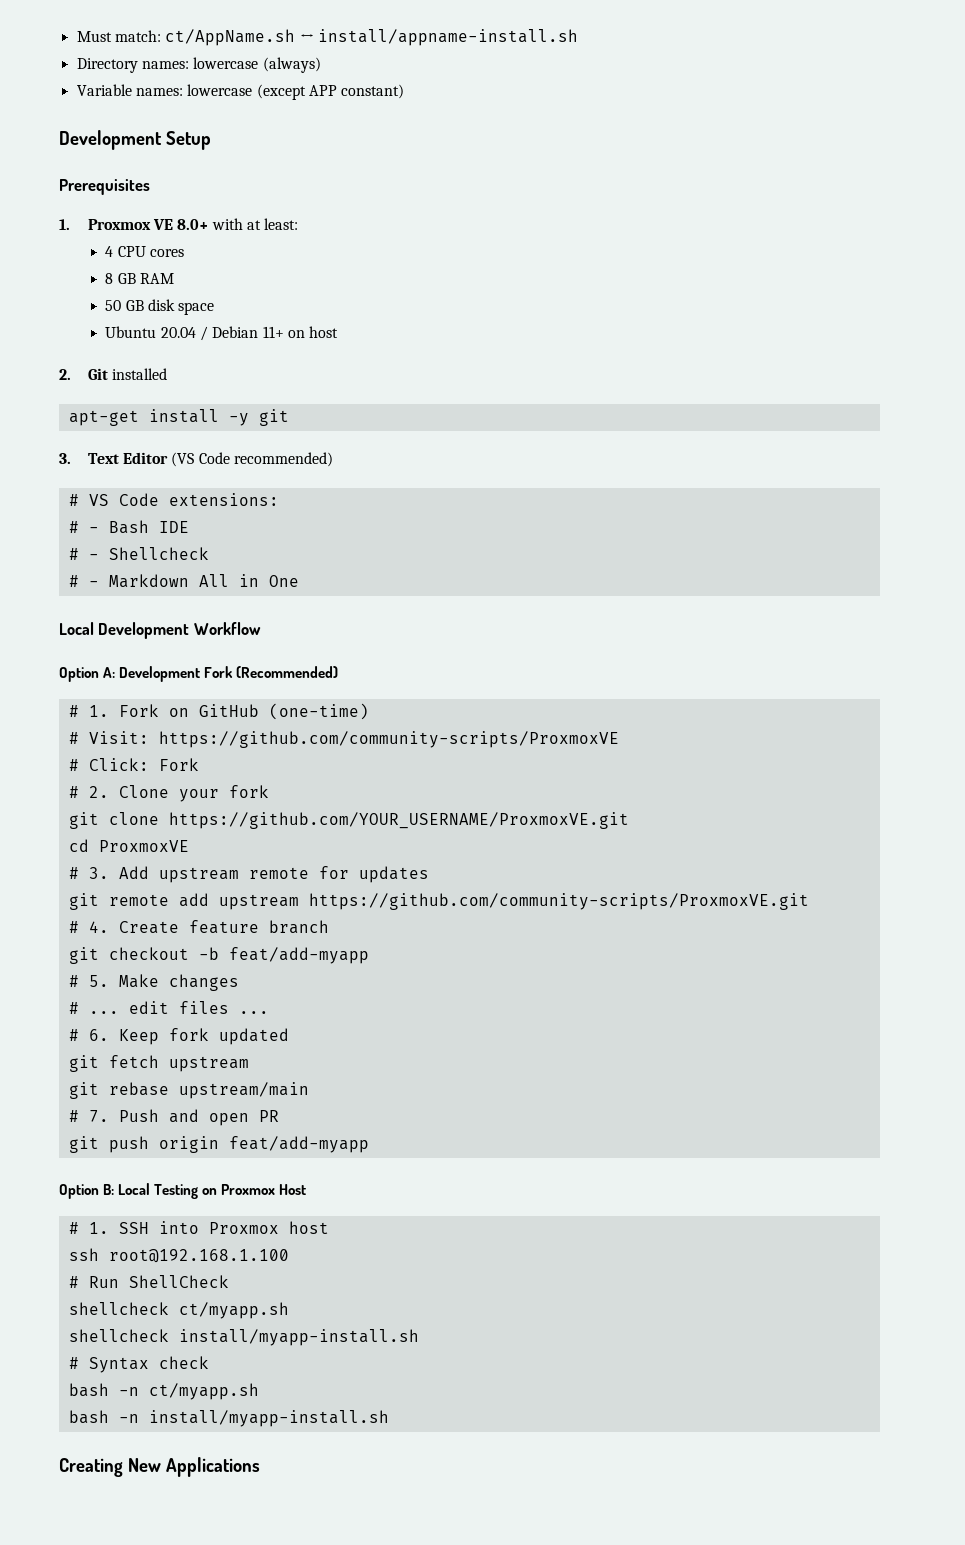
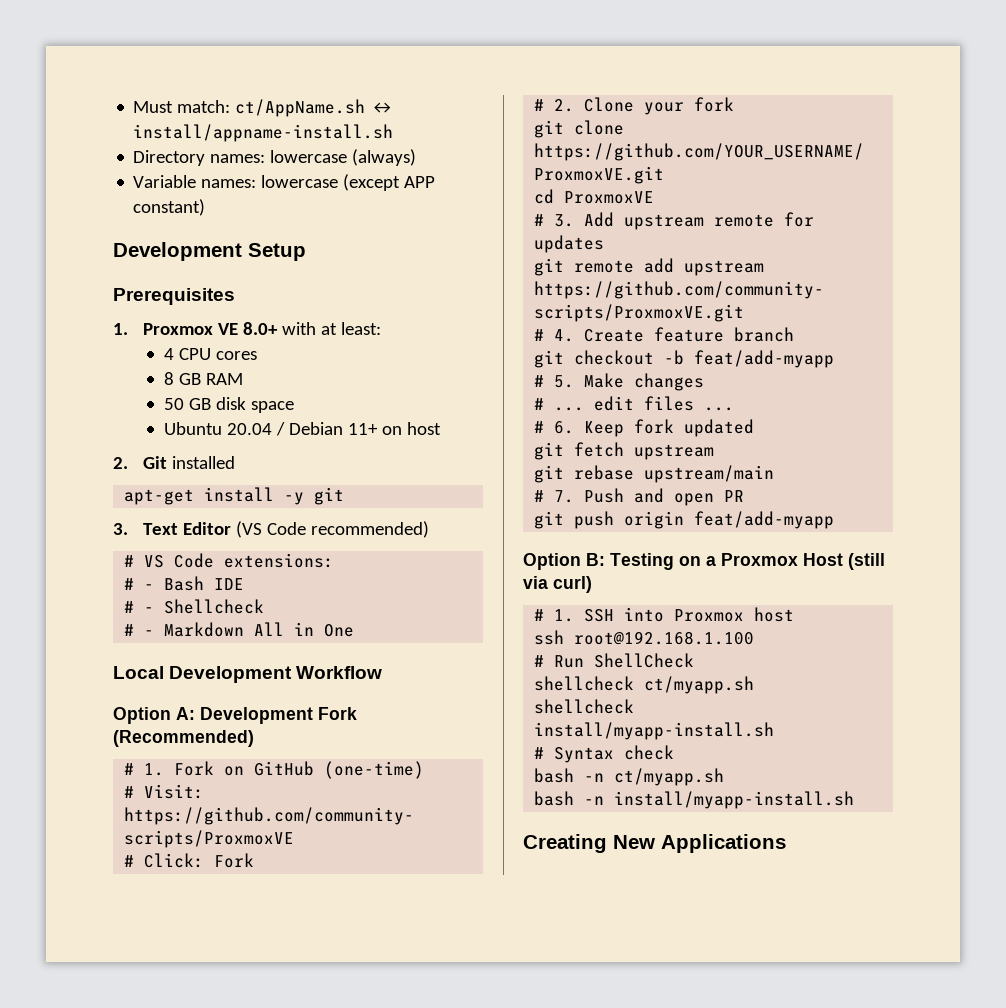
- Option B: Local Testing on Proxmox Host
+ Option B: Testing on a Proxmox Host (still via curl)

